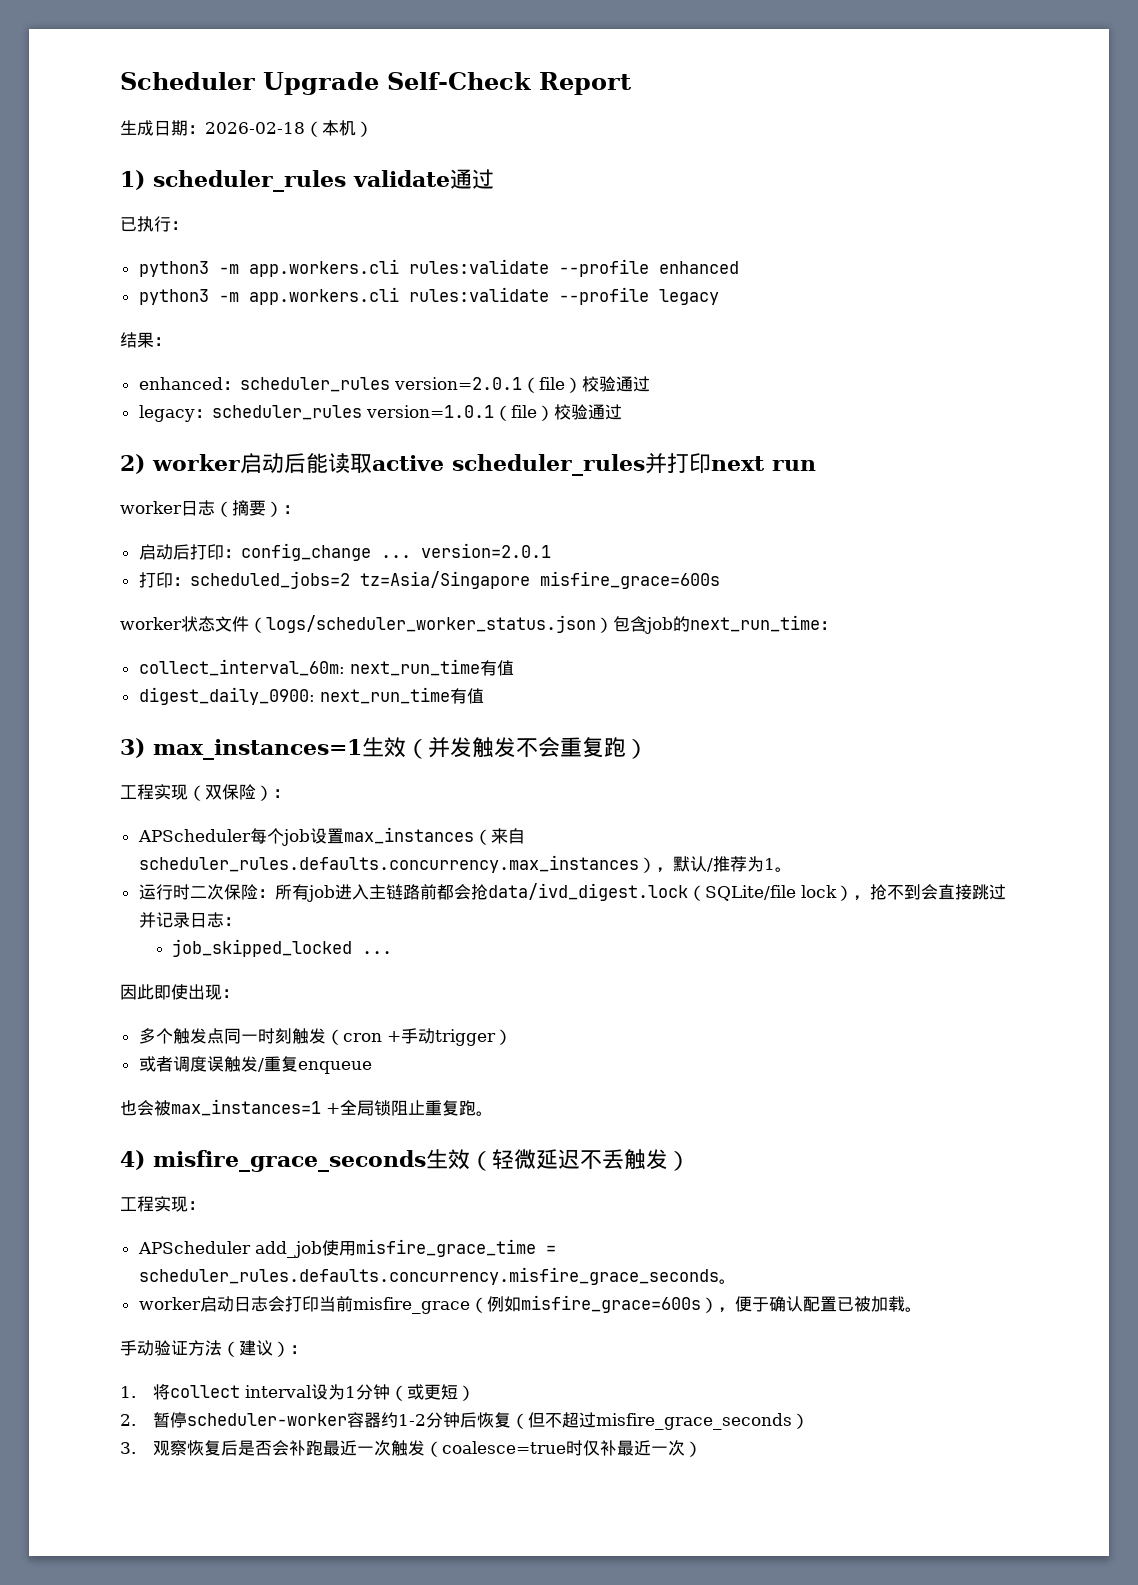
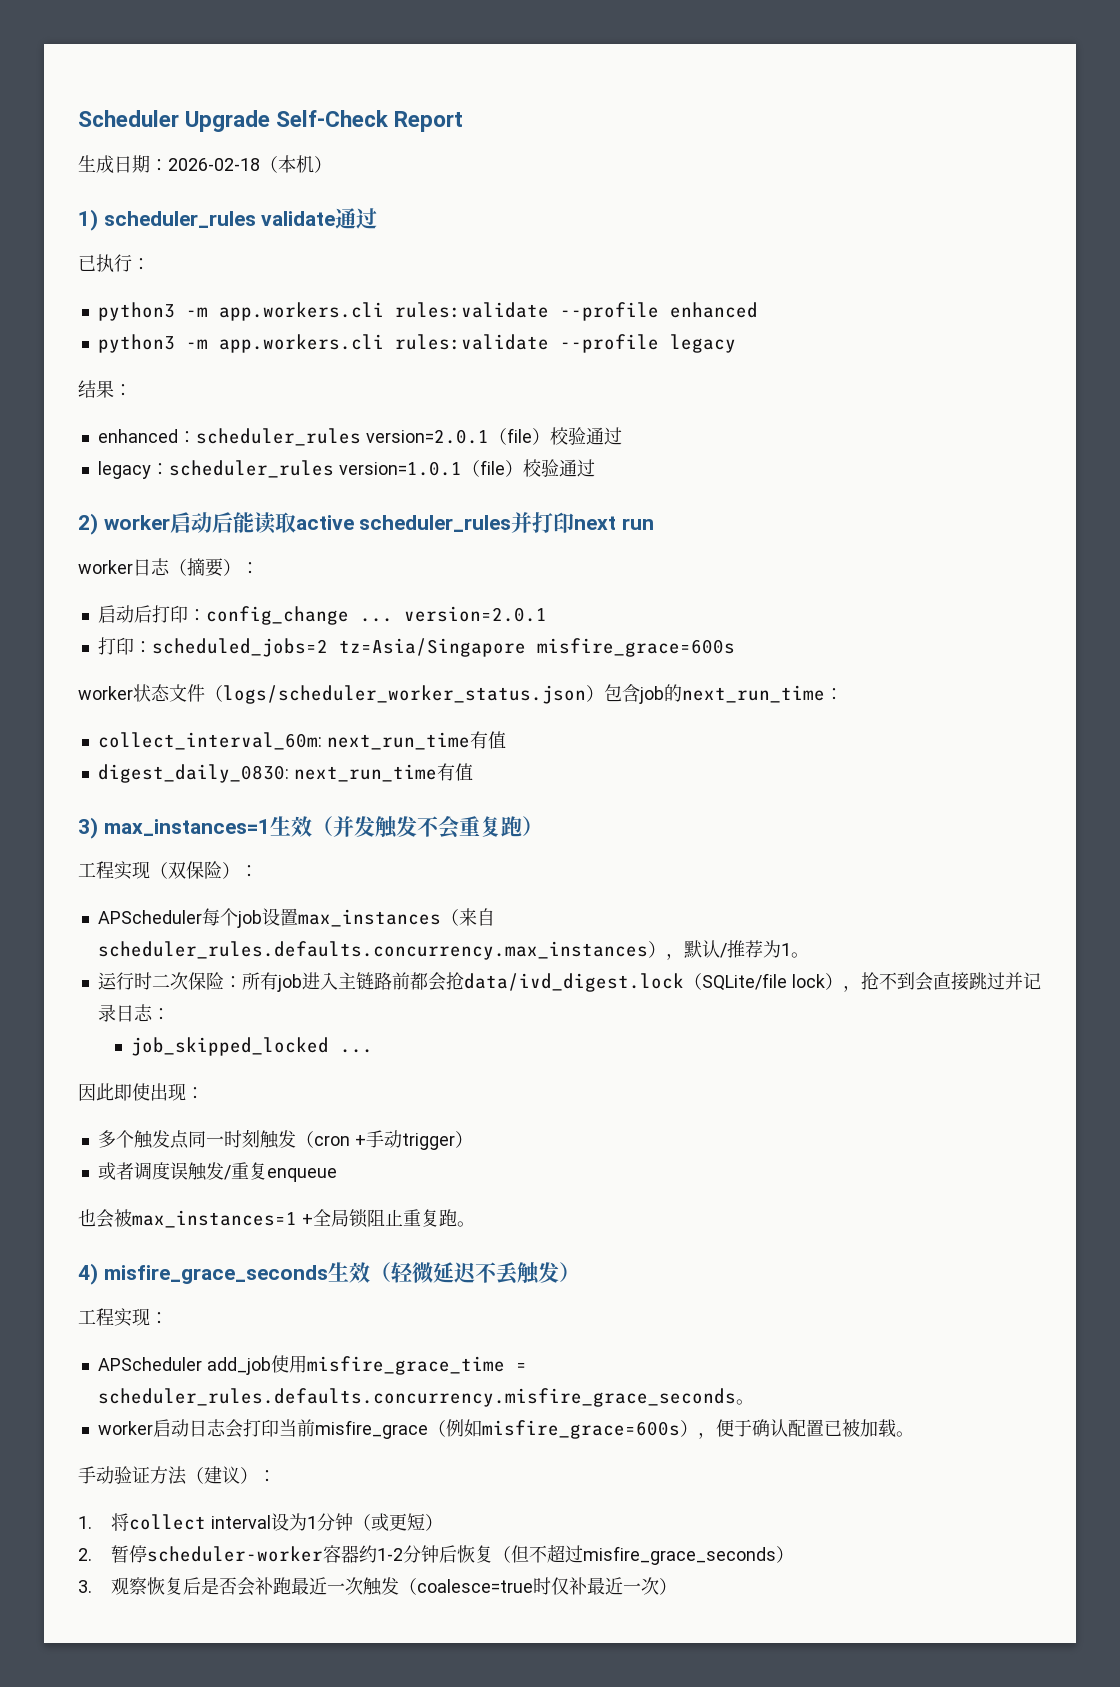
- digest_daily_0900: next_run_time有值
+ digest_daily_0830: next_run_time有值

